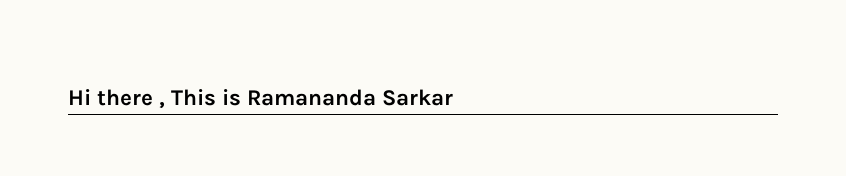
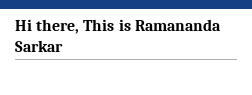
- Hi there , This is Ramananda Sarkar
+ Hi there, This is Ramananda Sarkar

